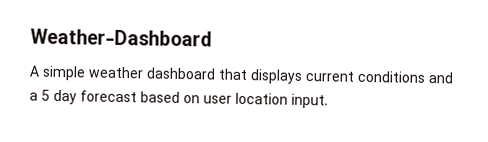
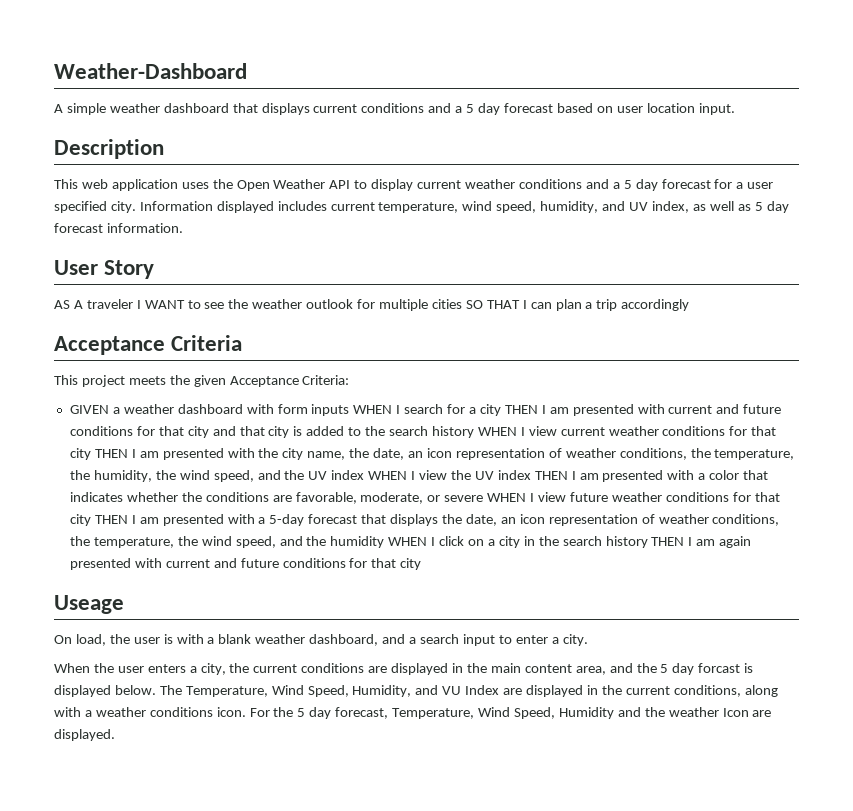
+ Description
+ This web application uses the Open Weather API to display current weather conditions and a 5 day forecast for a user specified city. Information displayed includes current temperature, wind speed, humidity, and UV index, as well as 5 day forecast information.
+ User Story
+ AS A traveler I WANT to see the weather outlook for multiple cities SO THAT I can plan a trip accordingly
+ Acceptance Criteria
+ This project meets the given Acceptance Criteria:
+ GIVEN a weather dashboard with form inputs WHEN I search for a city THEN I am presented with current and future conditions for that city and that city is added to the search history WHEN I view current weather conditions for that city THEN I am presented with the city name, the date, an icon representation of weather conditions, the temperature, the humidity, the wind speed, and the UV index WHEN I view the UV index THEN I am presented with a color that indicates whether the conditions are favorable, moderate, or severe WHEN I view future weather conditions for that city THEN I am presented with a 5-day forecast that displays the date, an icon representation of weather conditions, the temperature, the wind speed, and the humidity WHEN I click on a city in the search history THEN I am again presented with current and future conditions for that city
+ Useage
+ On load, the user is with a blank weather dashboard, and a search input to enter a city.
+ When the user enters a city, the current conditions are displayed in the main content area, and the 5 day forcast is displayed below. The Temperature, Wind Speed, Humidity, and VU Index are displayed in the current conditions, along with a weather conditions icon. For the 5 day forecast, Temperature, Wind Speed, Humidity and the weather Icon are displayed.

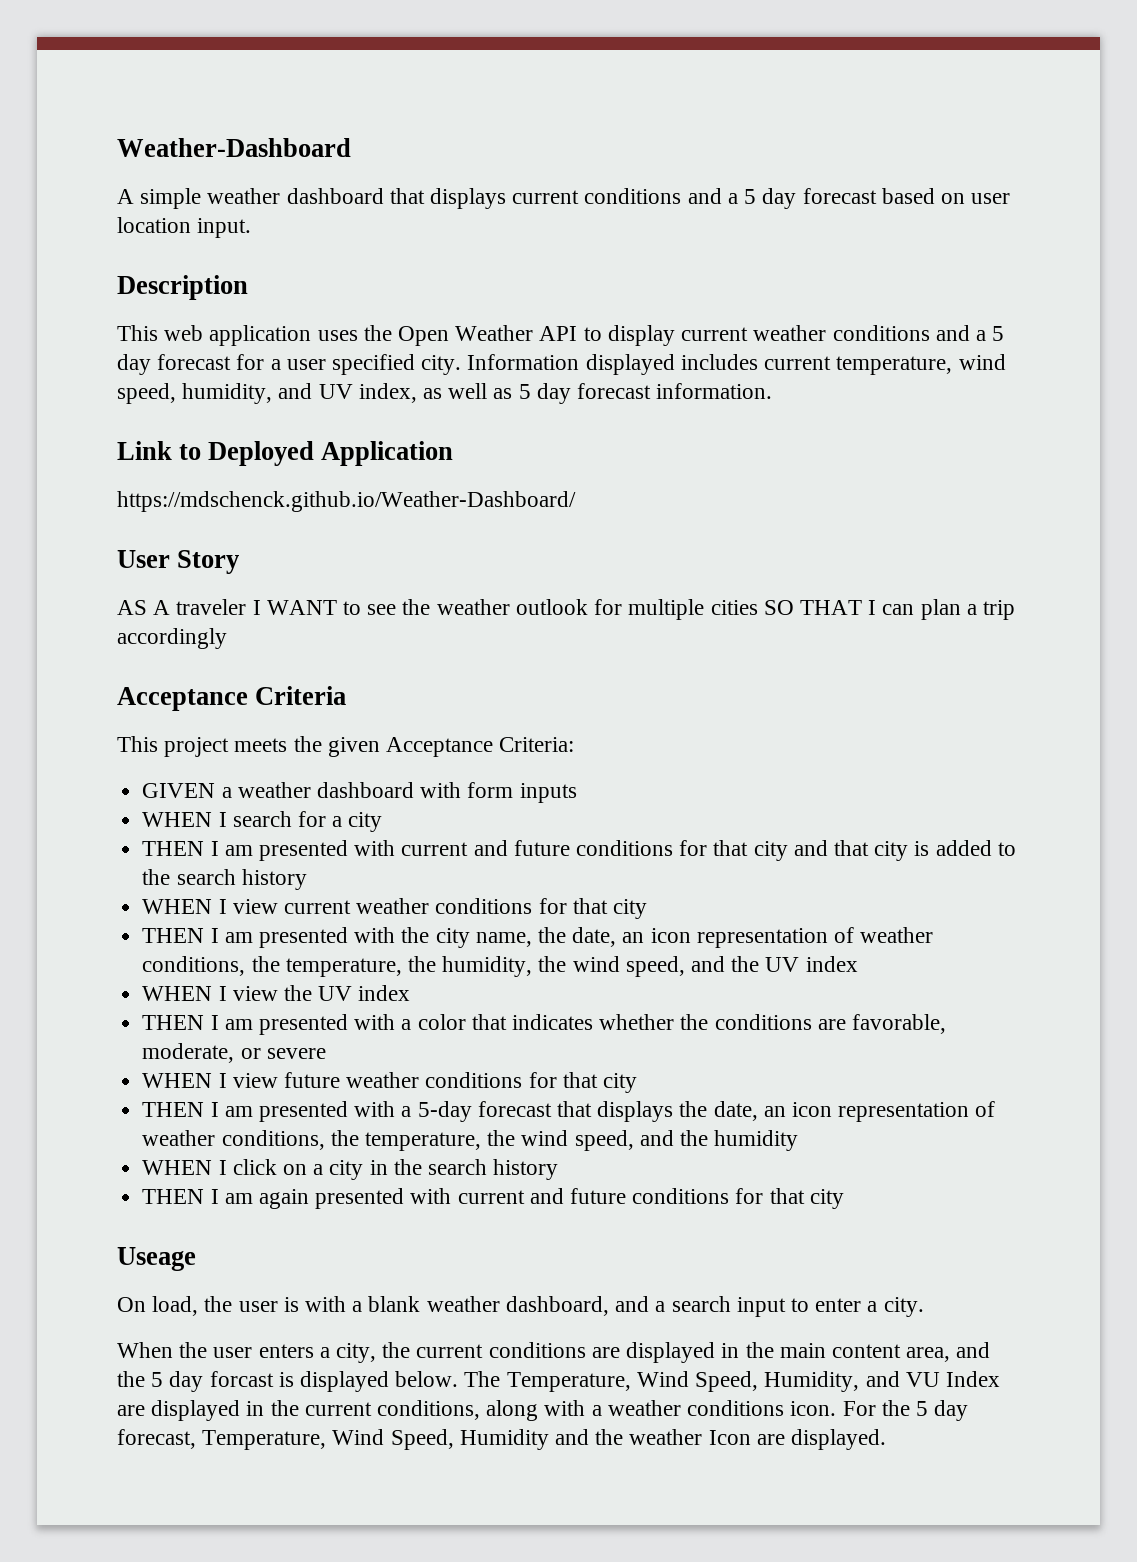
+ Link to Deployed Application
+ https://mdschenck.github.io/Weather-Dashboard/
- GIVEN a weather dashboard with form inputs WHEN I search for a city THEN I am presented with current and future conditions for that city and that city is added to the search history WHEN I view current weather conditions for that city THEN I am presented with the city name, the date, an icon representation of weather conditions, the temperature, the humidity, the wind speed, and the UV index WHEN I view the UV index THEN I am presented with a color that indicates whether the conditions are favorable, moderate, or severe WHEN I view future weather conditions for that city THEN I am presented with a 5-day forecast that displays the date, an icon representation of weather conditions, the temperature, the wind speed, and the humidity WHEN I click on a city in the search history THEN I am again presented with current and future conditions for that city
+ GIVEN a weather dashboard with form inputs
+ WHEN I search for a city
+ THEN I am presented with current and future conditions for that city and that city is added to the search history
+ WHEN I view current weather conditions for that city
+ THEN I am presented with the city name, the date, an icon representation of weather conditions, the temperature, the humidity, the wind speed, and the UV index
+ WHEN I view the UV index
+ THEN I am presented with a color that indicates whether the conditions are favorable, moderate, or severe
+ WHEN I view future weather conditions for that city
+ THEN I am presented with a 5-day forecast that displays the date, an icon representation of weather conditions, the temperature, the wind speed, and the humidity
+ WHEN I click on a city in the search history
+ THEN I am again presented with current and future conditions for that city

